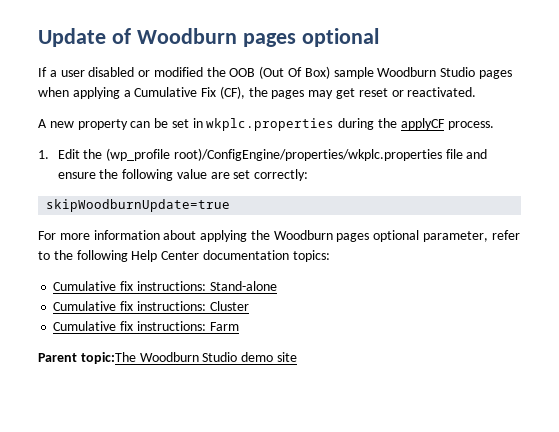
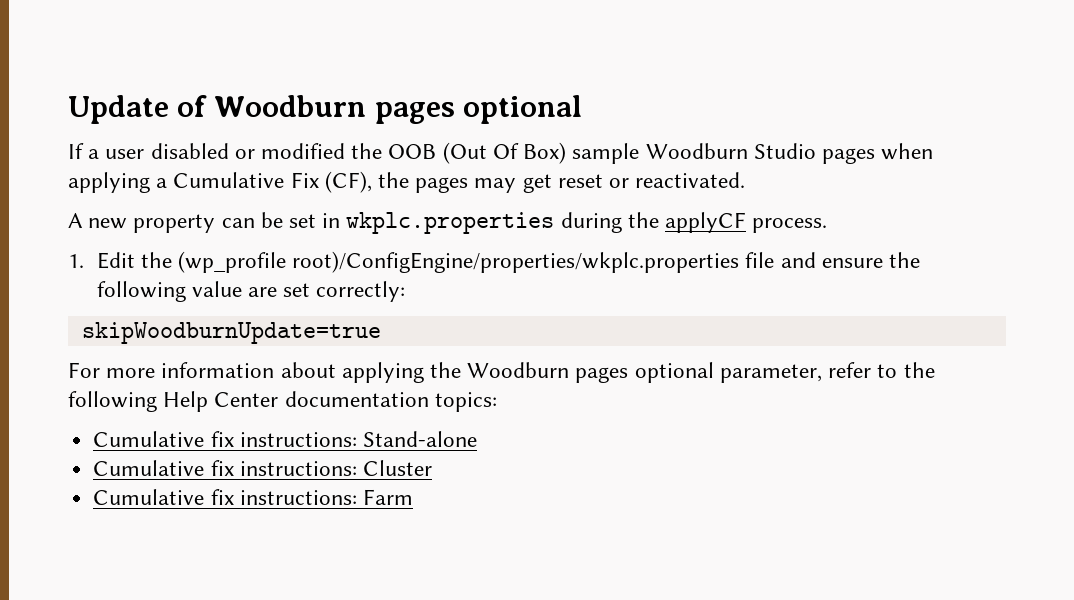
- Parent topic:The Woodburn Studio demo site

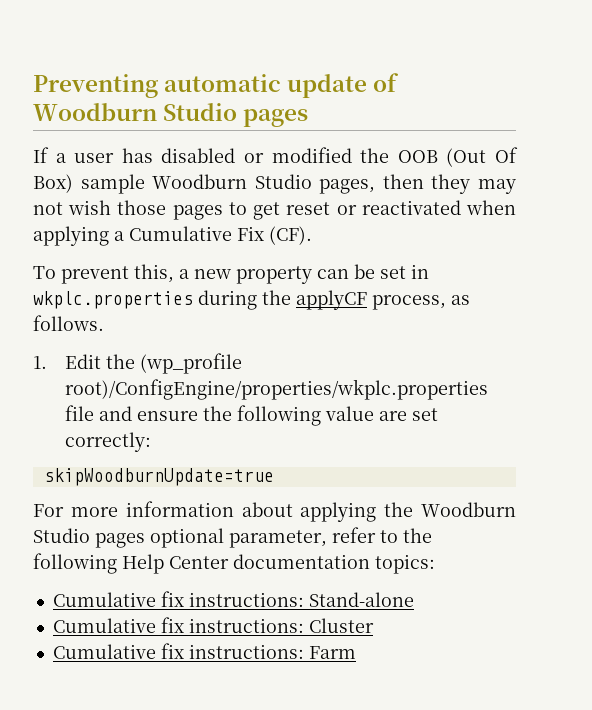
- Update of Woodburn pages optional
+ Preventing automatic update of Woodburn Studio pages
- If a user disabled or modified the OOB (Out Of Box) sample Woodburn Studio pages when applying a Cumulative Fix (CF), the pages may get reset or reactivated.
- A new property can be set in wkplc.properties during the applyCF process.
+ If a user has disabled or modified the OOB (Out Of Box) sample Woodburn Studio pages, then they may not wish those pages to get reset or reactivated when applying a Cumulative Fix (CF).
+ To prevent this, a new property can be set in wkplc.properties during the applyCF process, as follows.
- For more information about applying the Woodburn pages optional parameter, refer to the following Help Center documentation topics:
+ For more information about applying the Woodburn Studio pages optional parameter, refer to the following Help Center documentation topics:

